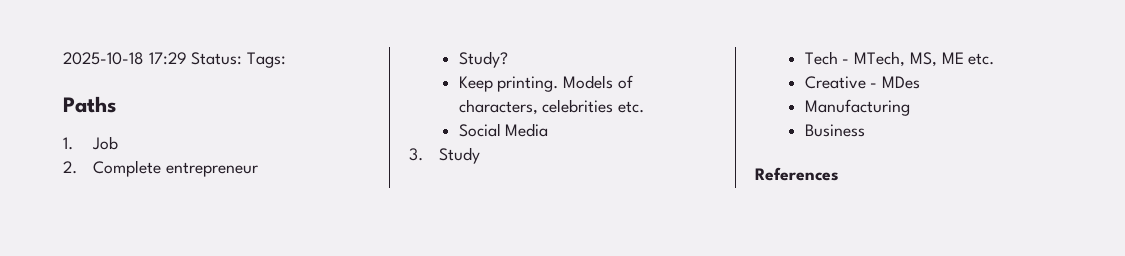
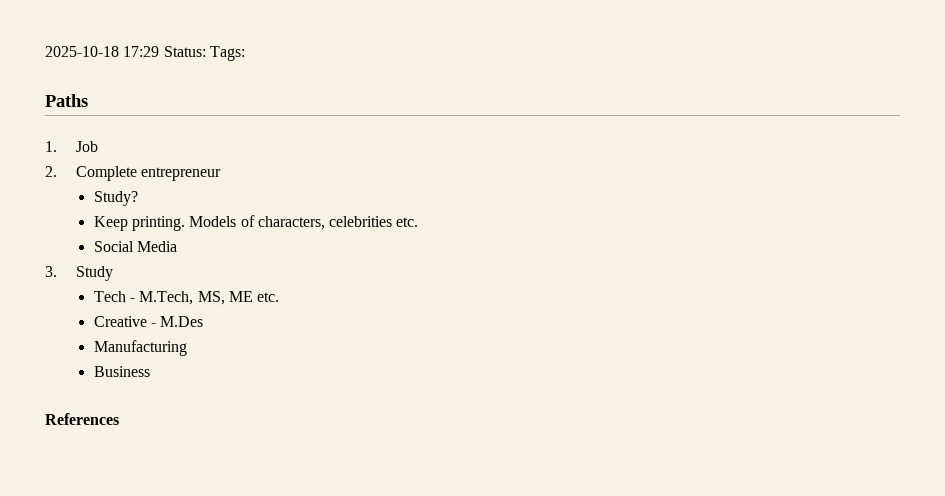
- Tech - MTech, MS, ME etc.
+ Tech - M.Tech, MS, ME etc.
- Creative - MDes
+ Creative - M.Des

